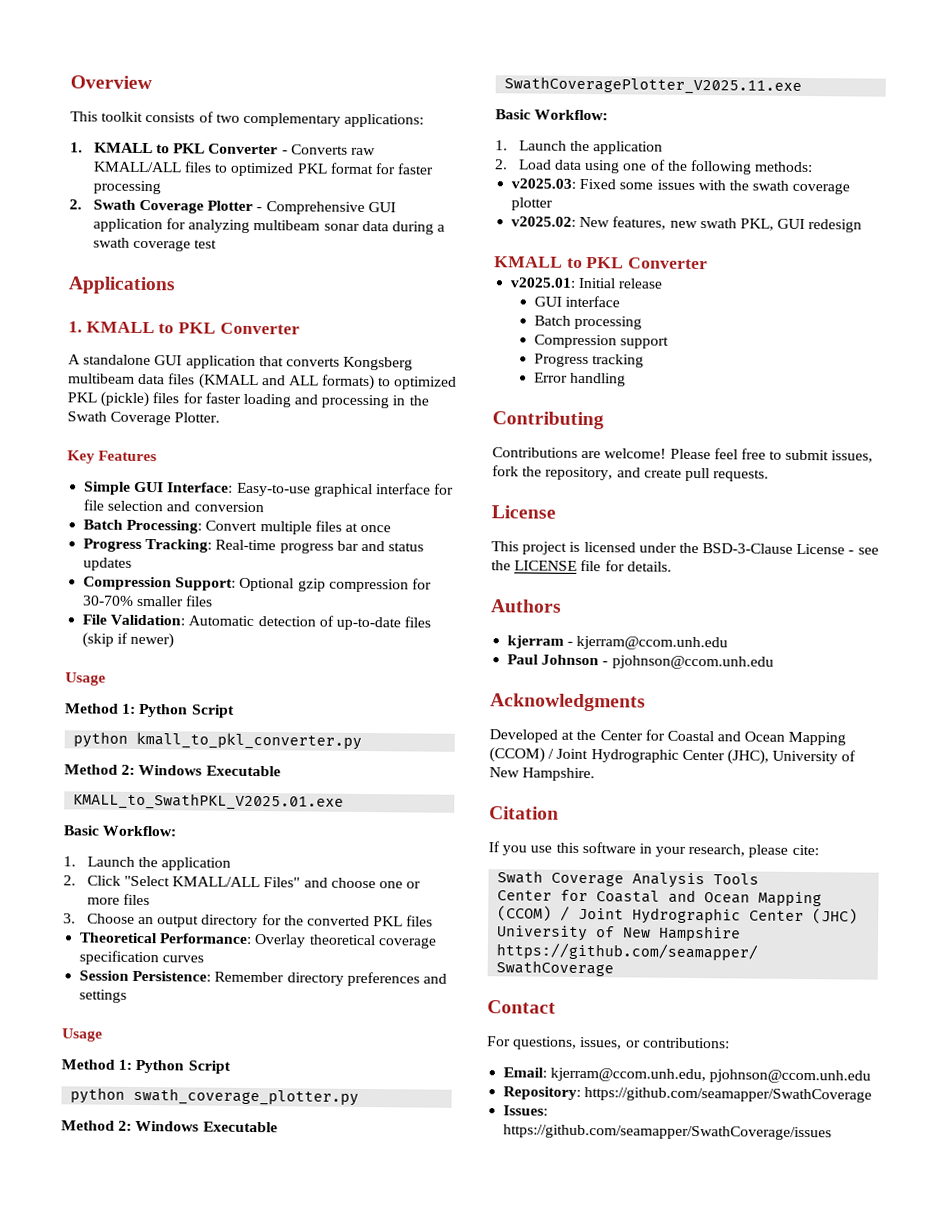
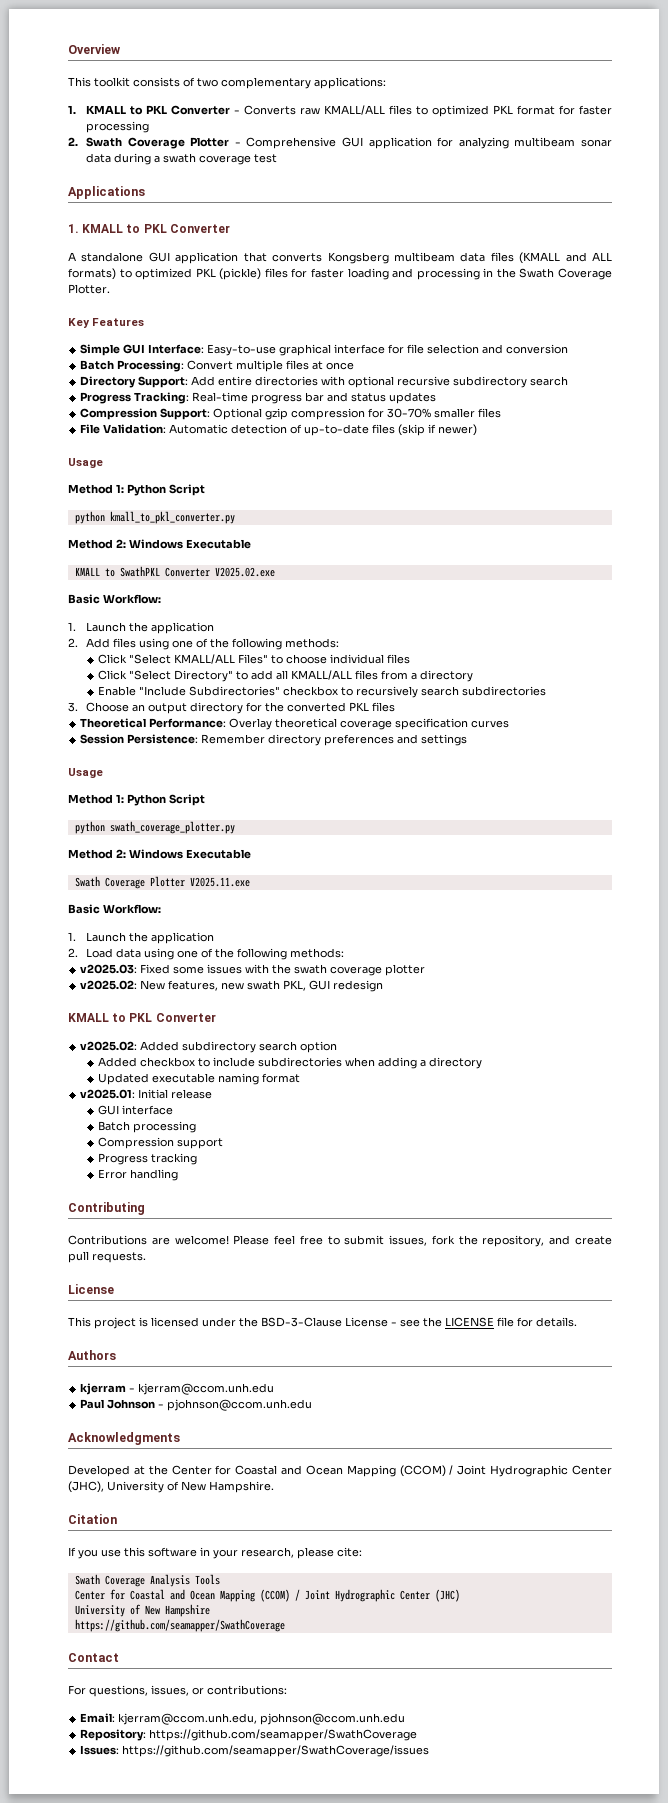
+ Directory Support: Add entire directories with optional recursive subdirectory search
- KMALL_to_SwathPKL_V2025.01.exe
+ KMALL to SwathPKL Converter V2025.02.exe
  Basic Workflow:
  1. Launch the application
- 2. Click "Select KMALL/ALL Files" and choose one or more files
+ 2. Add files using one of the following methods:
+ Click "Select KMALL/ALL Files" to choose individual files
+ Click "Select Directory" to add all KMALL/ALL files from a directory
+ Enable "Include Subdirectories" checkbox to recursively search subdirectories
- SwathCoveragePlotter_V2025.11.exe
+ Swath Coverage Plotter V2025.11.exe
+ v2025.02: Added subdirectory search option
+ Added checkbox to include subdirectories when adding a directory
+ Updated executable naming format

